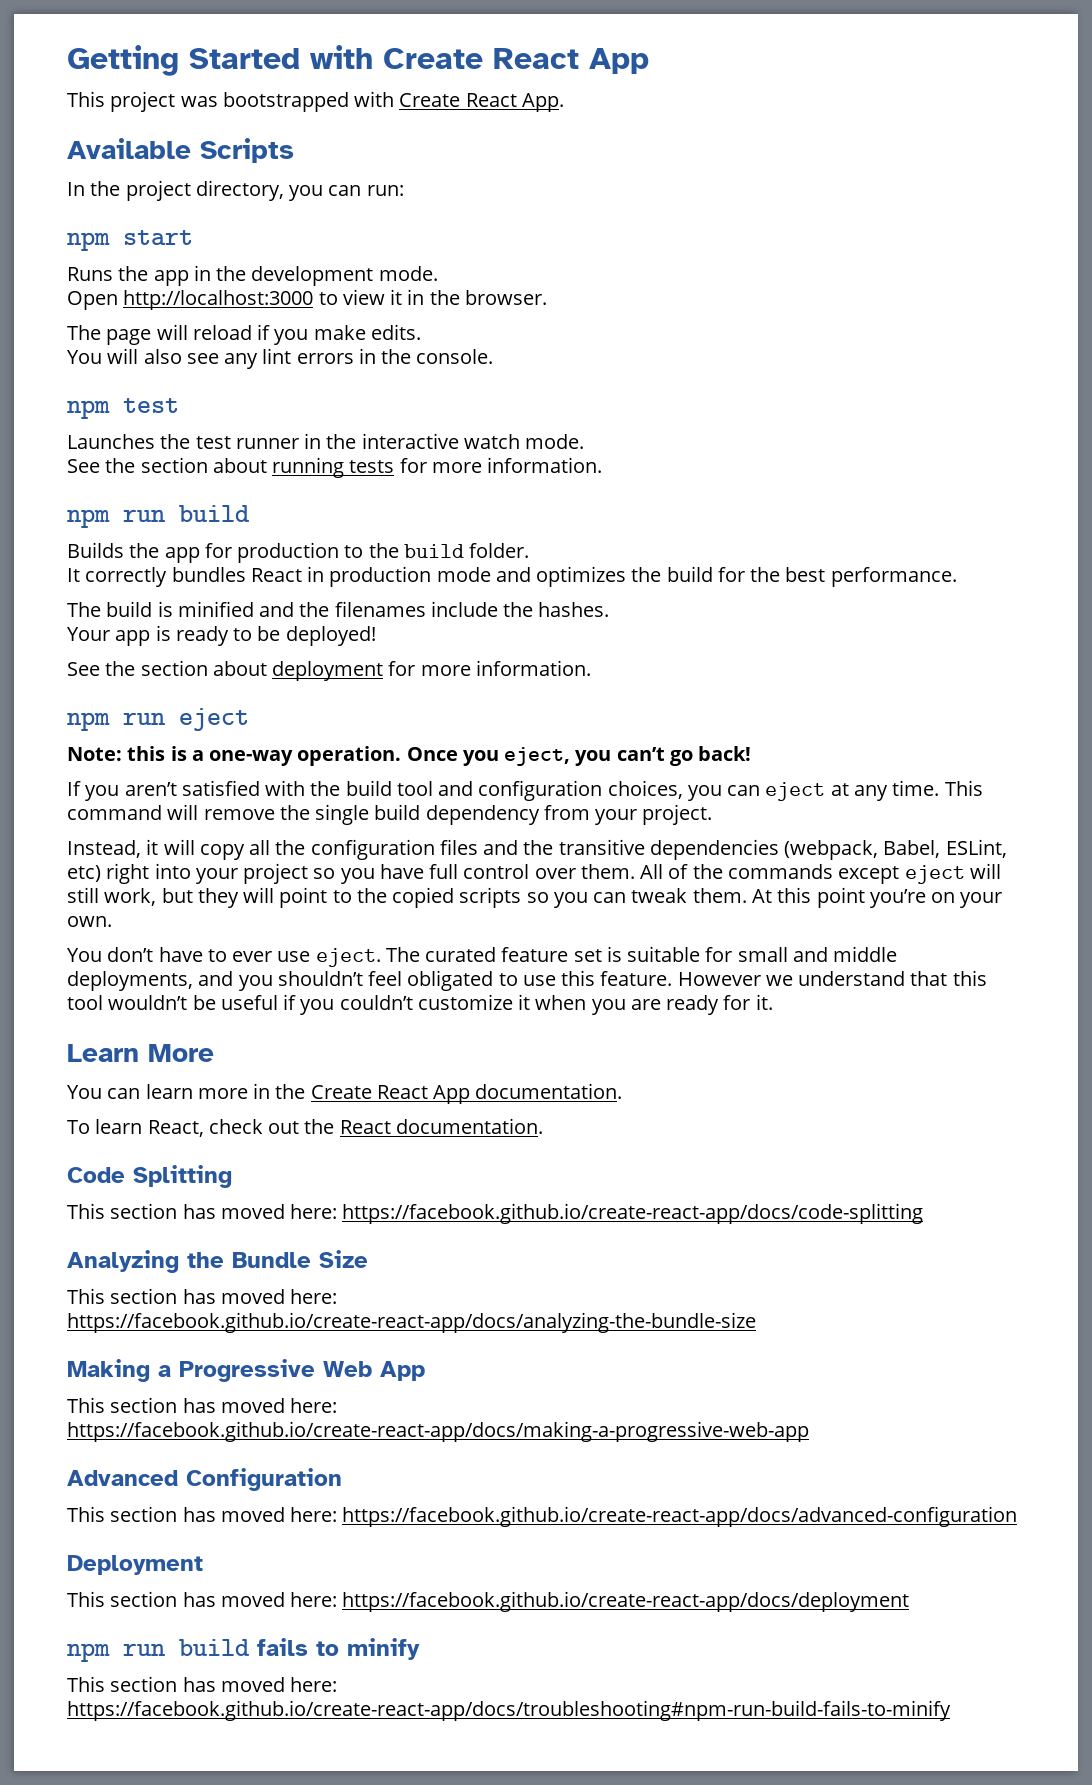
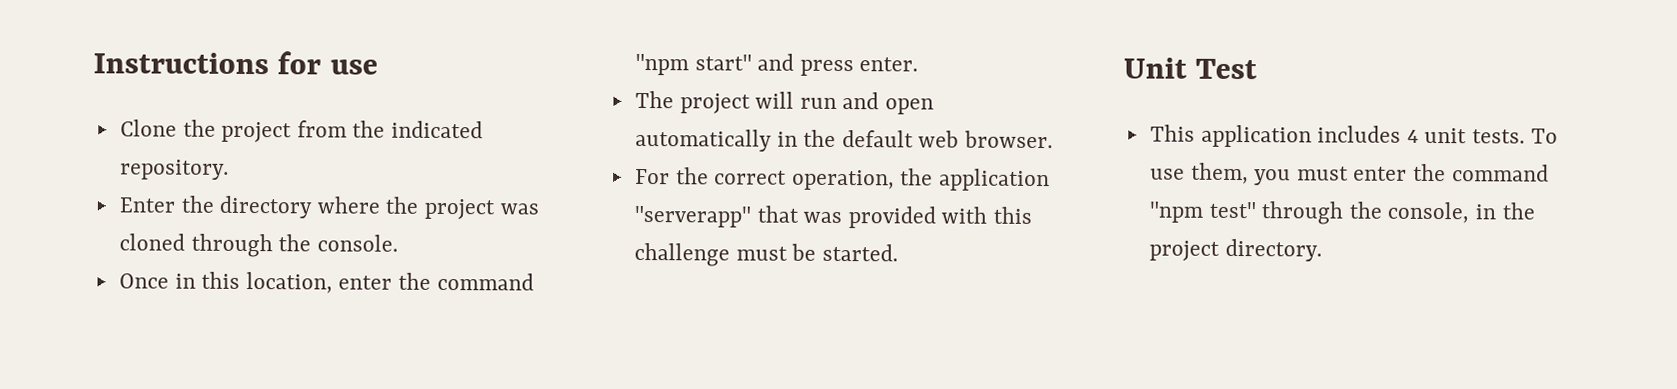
- Getting Started with Create React App
- This project was bootstrapped with Create React App.
- Available Scripts
- In the project directory, you can run:
- npm start
- Runs the app in the development mode.
- Open http://localhost:3000 to view it in the browser.
- The page will reload if you make edits.
- You will also see any lint errors in the console.
- npm test
- Launches the test runner in the interactive watch mode.
- See the section about running tests for more information.
- npm run build
- Builds the app for production to the build folder.
- It correctly bundles React in production mode and optimizes the build for the best performance.
- The build is minified and the filenames include the hashes.
- Your app is ready to be deployed!
- See the section about deployment for more information.
- npm run eject
- Note: this is a one-way operation. Once you eject, you can’t go back!
- If you aren’t satisfied with the build tool and configuration choices, you can eject at any time. This command will remove the single build dependency from your project.
- Instead, it will copy all the configuration files and the transitive dependencies (webpack, Babel, ESLint, etc) right into your project so you have full control over them. All of the commands except eject will still work, but they will point to the copied scripts so you can tweak them. At this point you’re on your own.
- You don’t have to ever use eject. The curated feature set is suitable for small and middle deployments, and you shouldn’t feel obligated to use this feature. However we understand that this tool wouldn’t be useful if you couldn’t customize it when you are ready for it.
- Learn More
- You can learn more in the Create React App documentation.
- To learn React, check out the React documentation.
- Code Splitting
- This section has moved here: https://facebook.github.io/create-react-app/docs/code-splitting
- Analyzing the Bundle Size
- This section has moved here: https://facebook.github.io/create-react-app/docs/analyzing-the-bundle-size
- Making a Progressive Web App
- This section has moved here: https://facebook.github.io/create-react-app/docs/making-a-progressive-web-app
- Advanced Configuration
- This section has moved here: https://facebook.github.io/create-react-app/docs/advanced-configuration
- Deployment
- This section has moved here: https://facebook.github.io/create-react-app/docs/deployment
- npm run build fails to minify
- This section has moved here: https://facebook.github.io/create-react-app/docs/troubleshooting#npm-run-build-fails-to-minify
+ Instructions for use
+ Clone the project from the indicated repository.
+ Enter the directory where the project was cloned through the console.
+ Once in this location, enter the command "npm start" and press enter.
+ The project will run and open automatically in the default web browser.
+ For the correct operation, the application "serverapp" that was provided with this challenge must be started.
+ Unit Test
+ This application includes 4 unit tests. To use them, you must enter the command "npm test" through the console, in the project directory.

